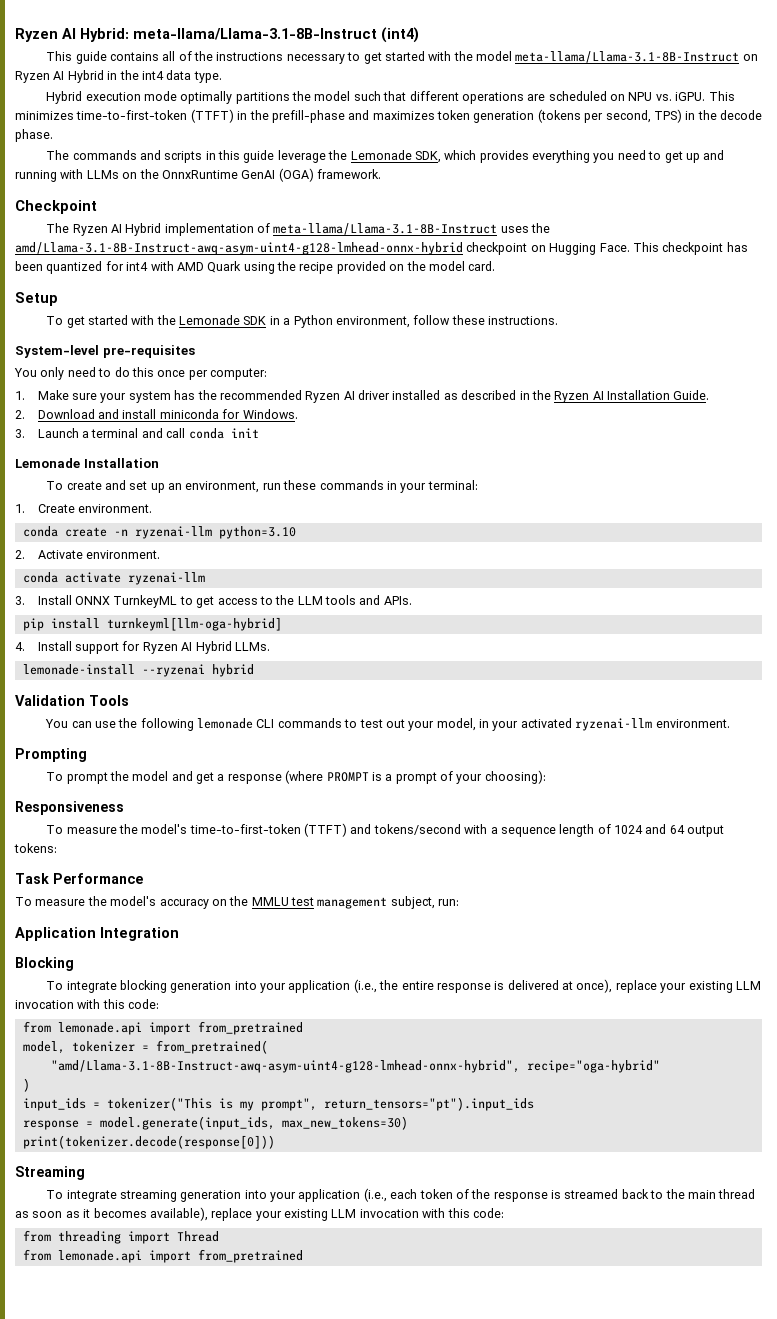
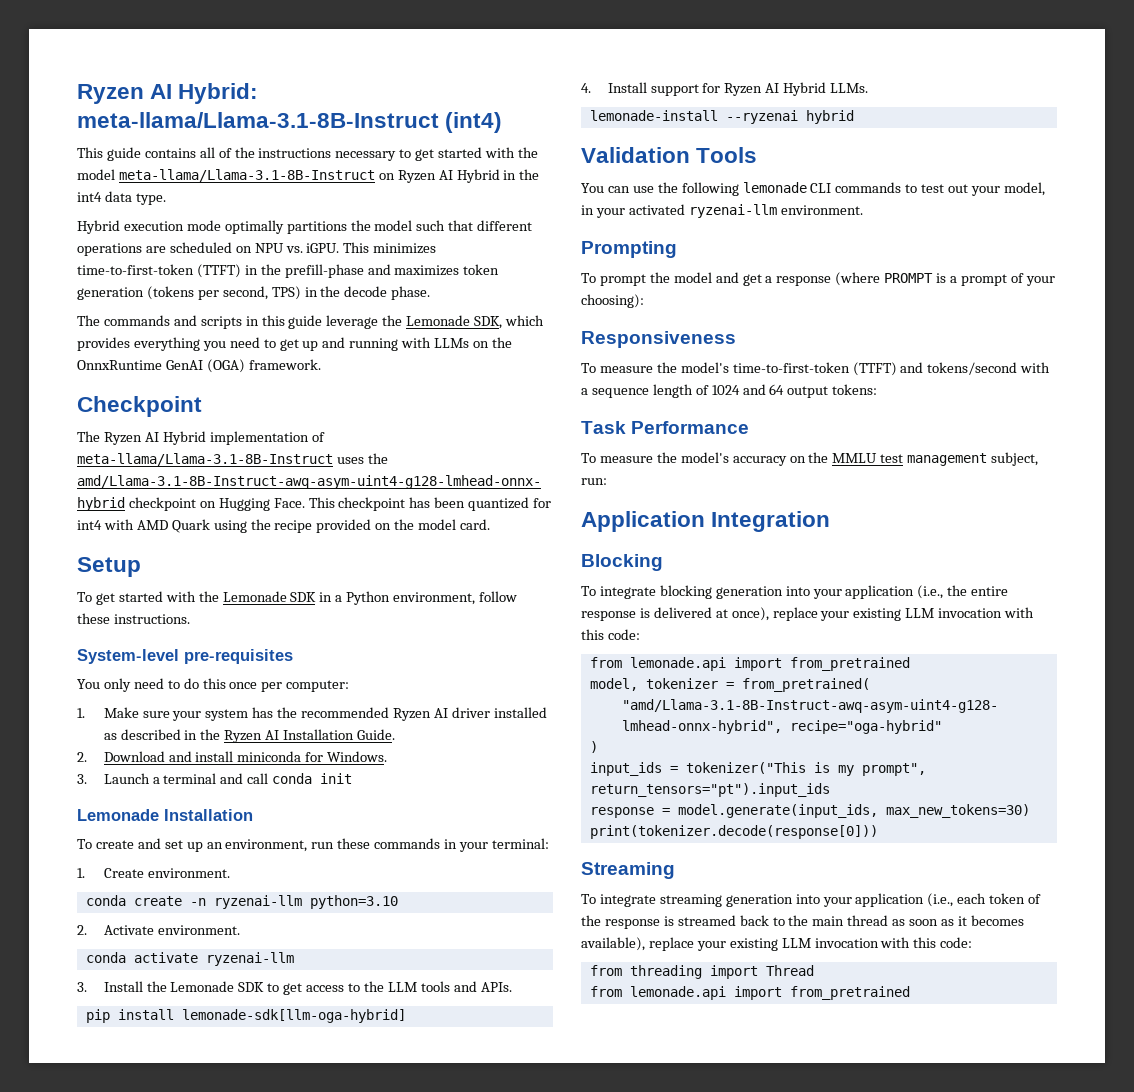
- 3. Install ONNX TurnkeyML to get access to the LLM tools and APIs.
+ 3. Install the Lemonade SDK to get access to the LLM tools and APIs.
- pip install turnkeyml[llm-oga-hybrid]
+ pip install lemonade-sdk[llm-oga-hybrid]

